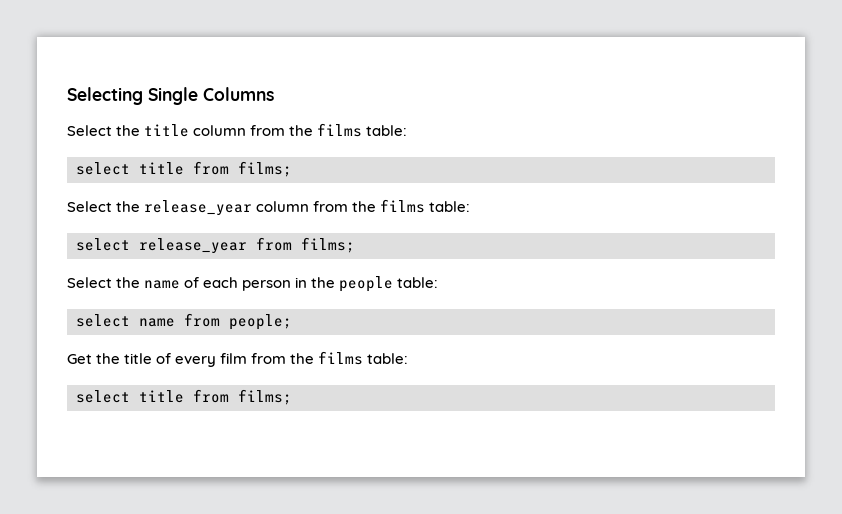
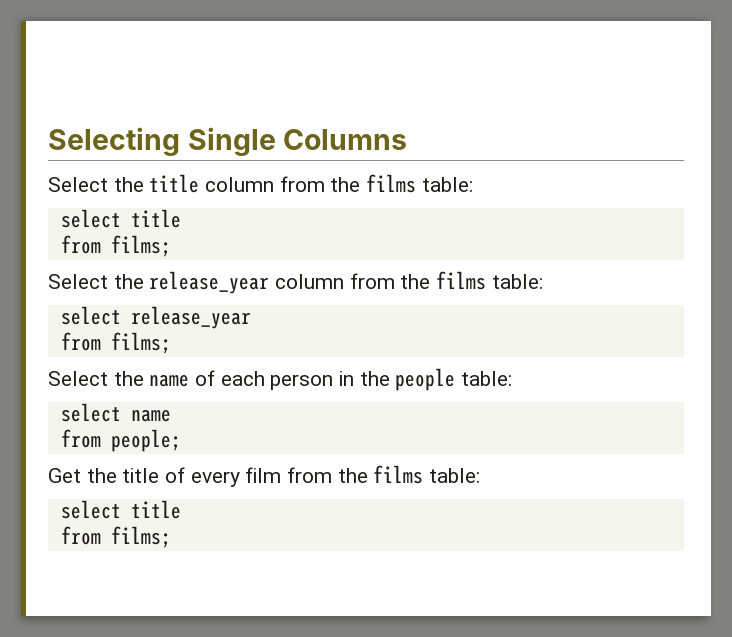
  Select the title column from the films table:
- select title from films;
+ select title
+ from films;
- select release_year from films;
+ select release_year
+ from films;
- select name from people;
+ select name
+ from people;
  Get the title of every film from the films table:
- select title from films;
+ select title
+ from films;

